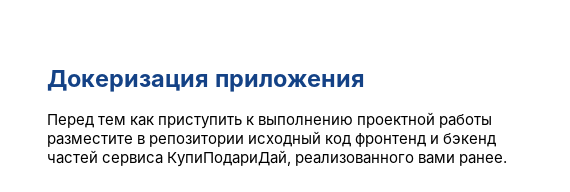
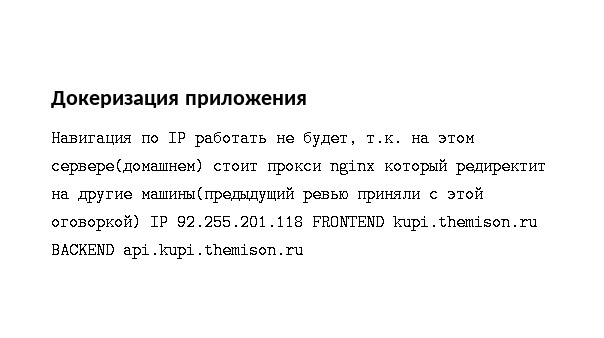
- Перед тем как приступить к выполнению проектной работы разместите в репозитории исходный код фронтенд и бэкенд частей сервиса КупиПодариДай, реализованного вами ранее.
+ Навигация по IP работать не будет, т.к. на этом сервере(домашнем) стоит прокси nginx который редиректит на другие машины(предыдущий ревью приняли с этой оговоркой) IP 92.255.201.118 FRONTEND kupi.themison.ru BACKEND api.kupi.themison.ru

